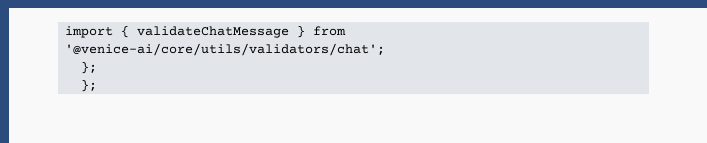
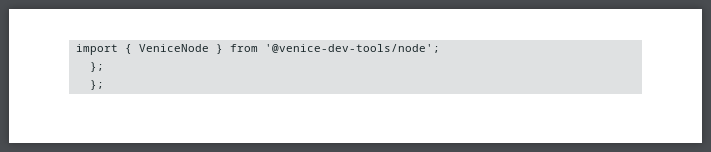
- import { validateChatMessage } from '@venice-ai/core/utils/validators/chat';
+ import { VeniceNode } from '@venice-dev-tools/node';

